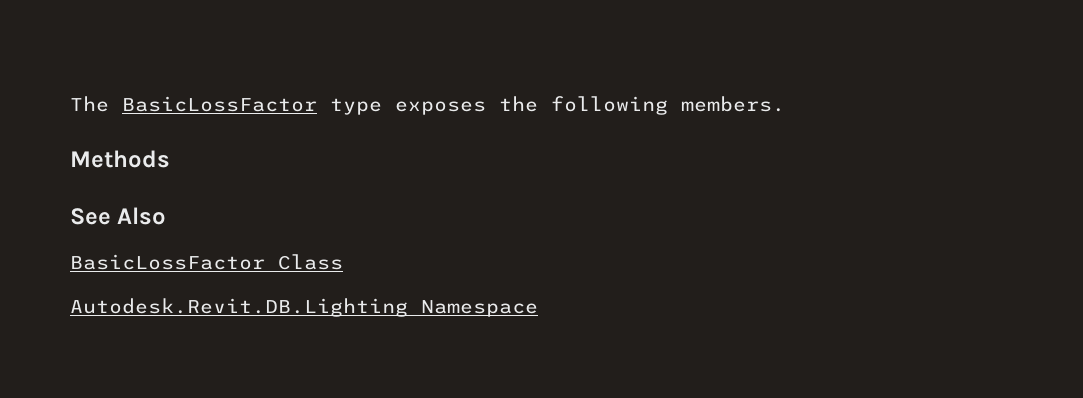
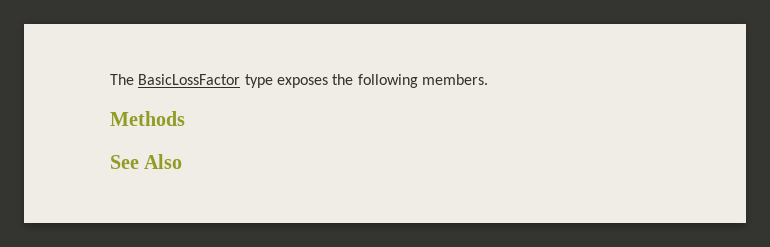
- BasicLossFactor Class
- Autodesk.Revit.DB.Lighting Namespace

